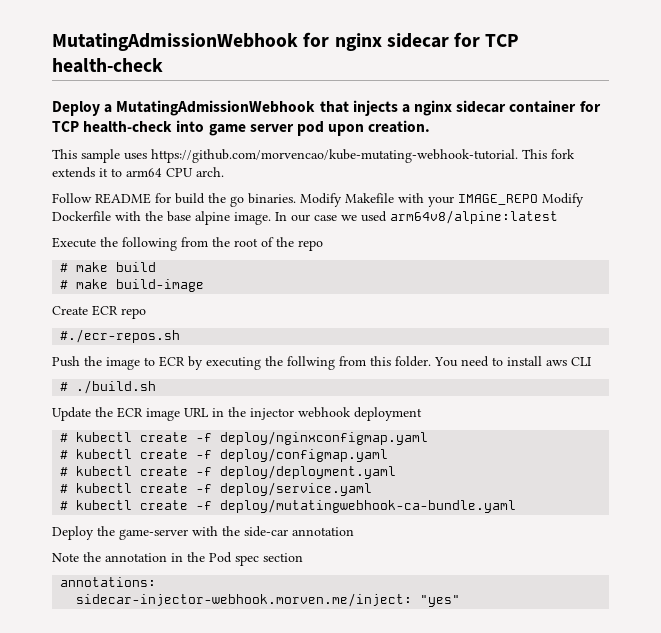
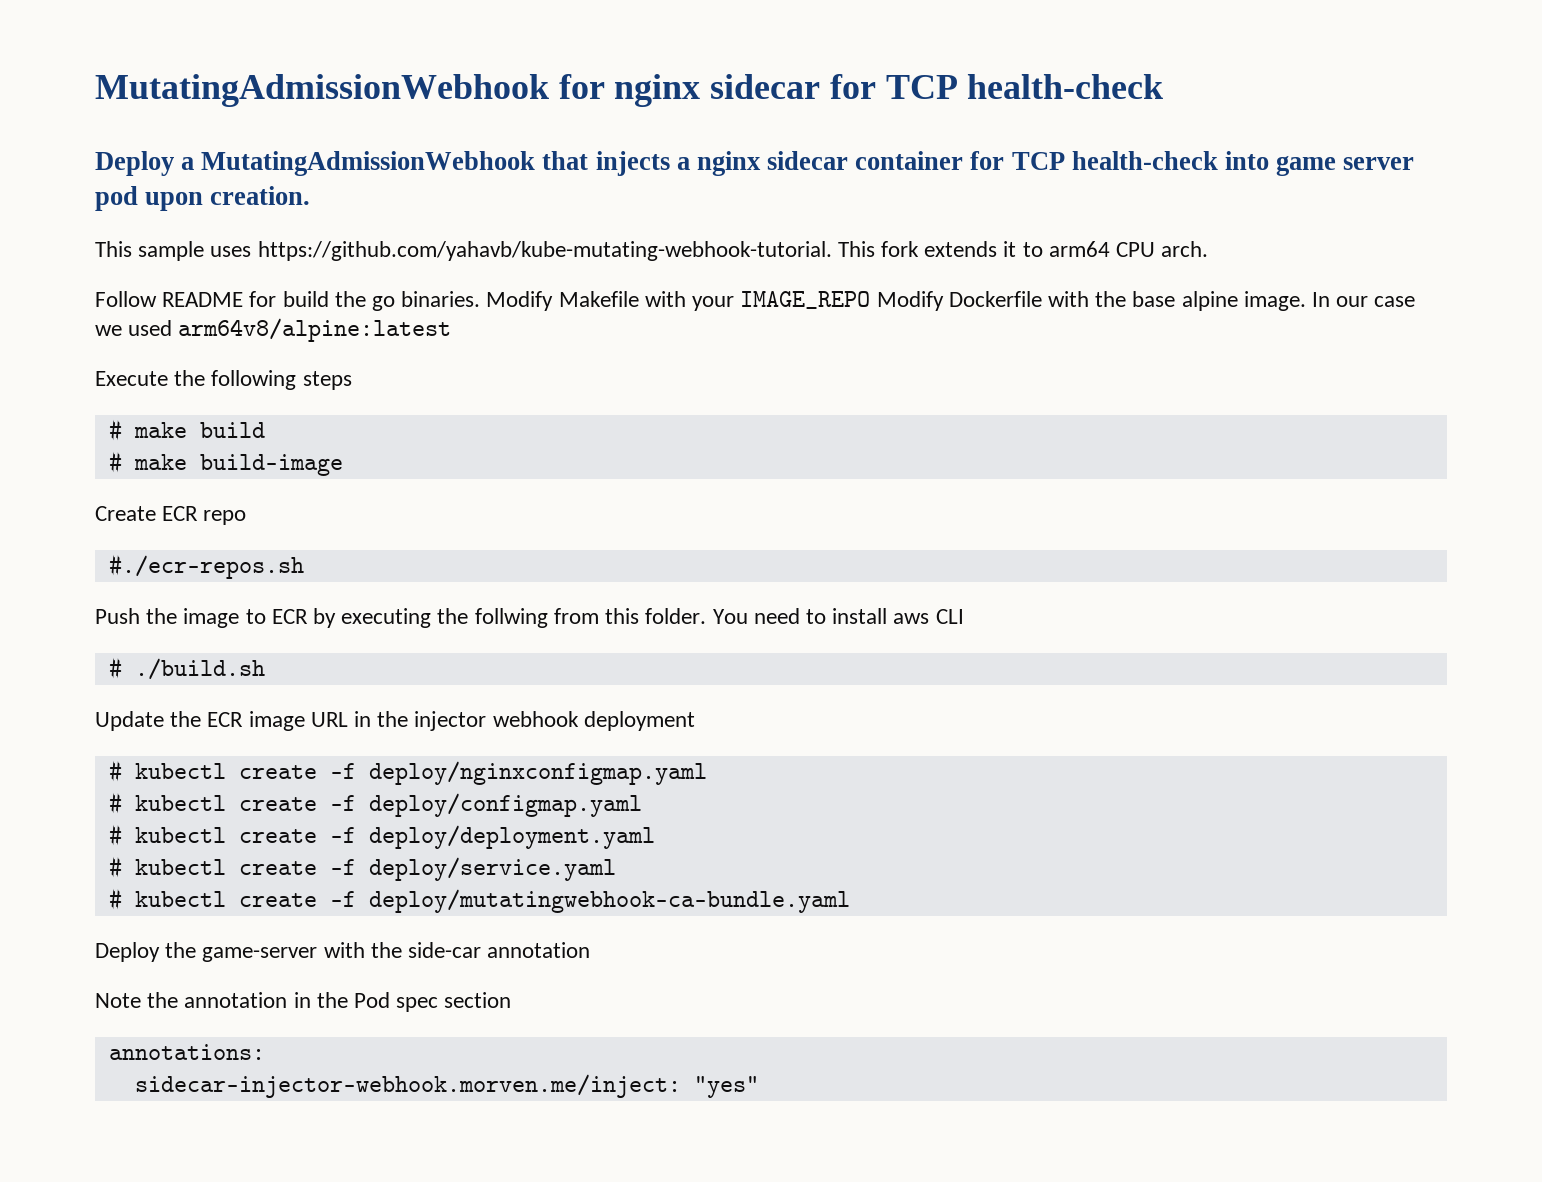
- This sample uses https://github.com/morvencao/kube-mutating-webhook-tutorial. This fork extends it to arm64 CPU arch.
+ This sample uses https://github.com/yahavb/kube-mutating-webhook-tutorial. This fork extends it to arm64 CPU arch.
- Execute the following from the root of the repo
+ Execute the following steps

